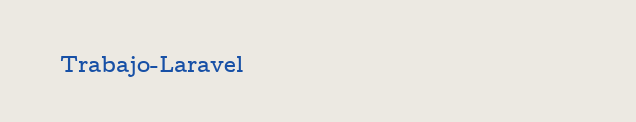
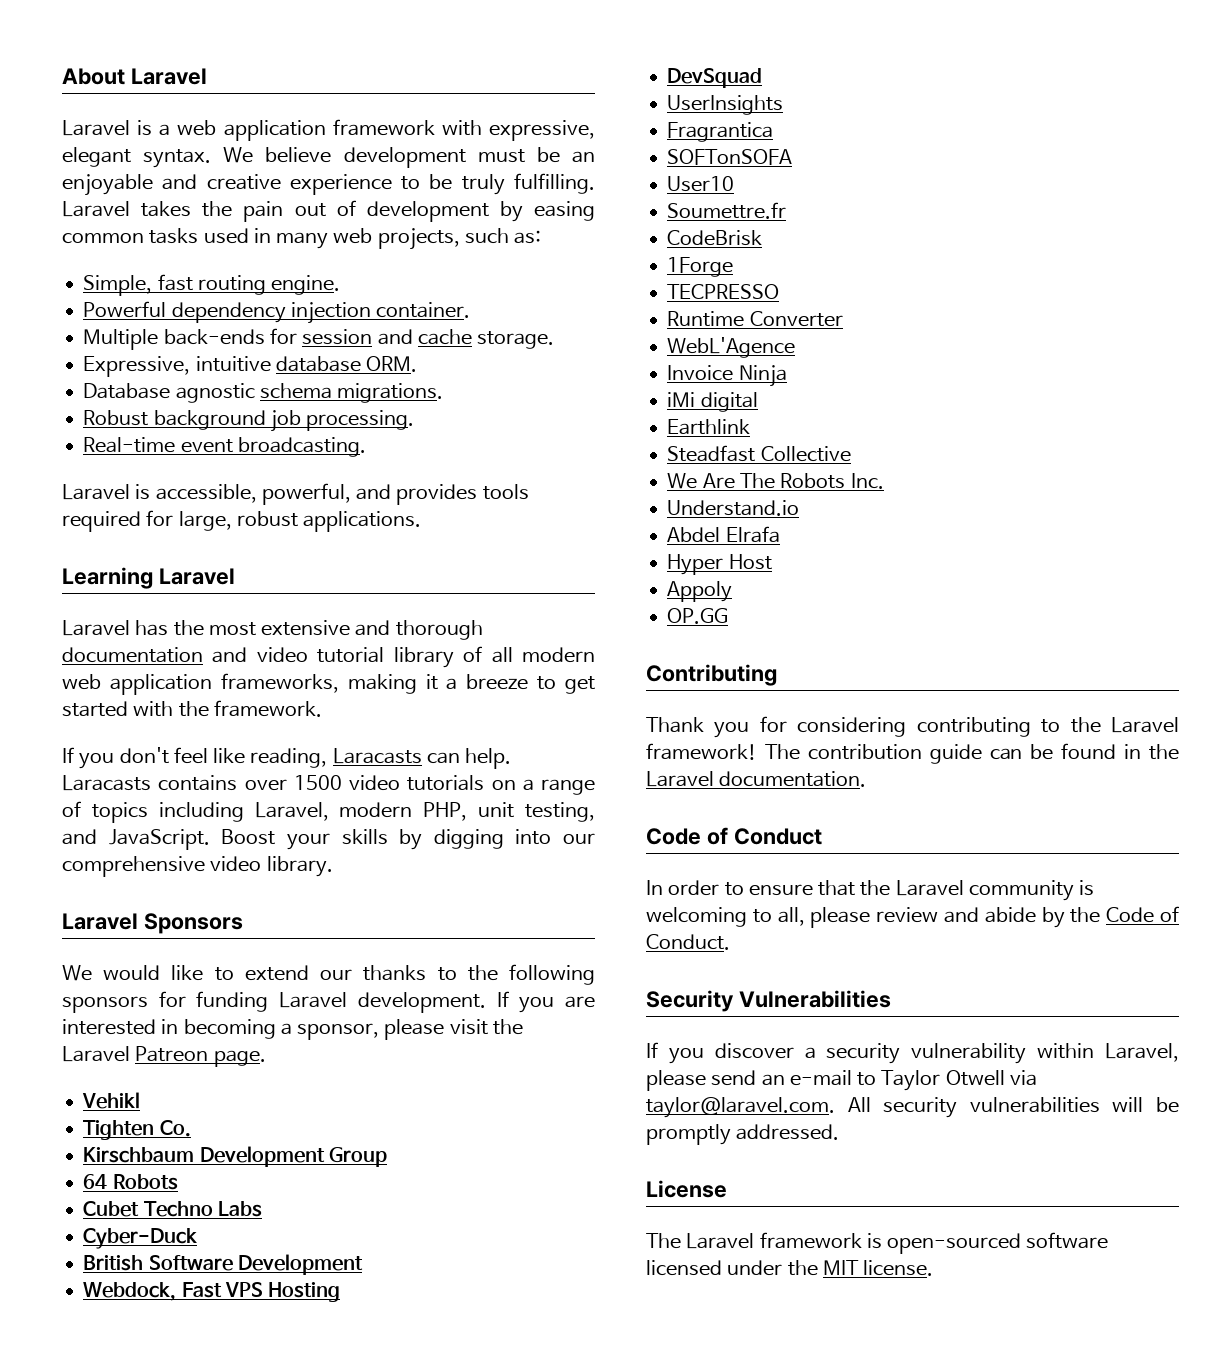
- Trabajo-Laravel
+ About Laravel
+ Laravel is a web application framework with expressive, elegant syntax. We believe development must be an enjoyable and creative experience to be truly fulfilling. Laravel takes the pain out of development by easing common tasks used in many web projects, such as:
+ Simple, fast routing engine.
+ Powerful dependency injection container.
+ Multiple back-ends for session and cache storage.
+ Expressive, intuitive database ORM.
+ Database agnostic schema migrations.
+ Robust background job processing.
+ Real-time event broadcasting.
+ Laravel is accessible, powerful, and provides tools required for large, robust applications.
+ Learning Laravel
+ Laravel has the most extensive and thorough documentation and video tutorial library of all modern web application frameworks, making it a breeze to get started with the framework.
+ If you don't feel like reading, Laracasts can help. Laracasts contains over 1500 video tutorials on a range of topics including Laravel, modern PHP, unit testing, and JavaScript. Boost your skills by digging into our comprehensive video library.
+ Laravel Sponsors
+ We would like to extend our thanks to the following sponsors for funding Laravel development. If you are interested in becoming a sponsor, please visit the Laravel Patreon page.
+ Vehikl
+ Tighten Co.
+ Kirschbaum Development Group
+ 64 Robots
+ Cubet Techno Labs
+ Cyber-Duck
+ British Software Development
+ Webdock, Fast VPS Hosting
+ DevSquad
+ UserInsights
+ Fragrantica
+ SOFTonSOFA
+ User10
+ Soumettre.fr
+ CodeBrisk
+ 1Forge
+ TECPRESSO
+ Runtime Converter
+ WebL'Agence
+ Invoice Ninja
+ iMi digital
+ Earthlink
+ Steadfast Collective
+ We Are The Robots Inc.
+ Understand.io
+ Abdel Elrafa
+ Hyper Host
+ Appoly
+ OP.GG
+ Contributing
+ Thank you for considering contributing to the Laravel framework! The contribution guide can be found in the Laravel documentation.
+ Code of Conduct
+ In order to ensure that the Laravel community is welcoming to all, please review and abide by the Code of Conduct.
+ Security Vulnerabilities
+ If you discover a security vulnerability within Laravel, please send an e-mail to Taylor Otwell via taylor@laravel.com. All security vulnerabilities will be promptly addressed.
+ License
+ The Laravel framework is open-sourced software licensed under the MIT license.

